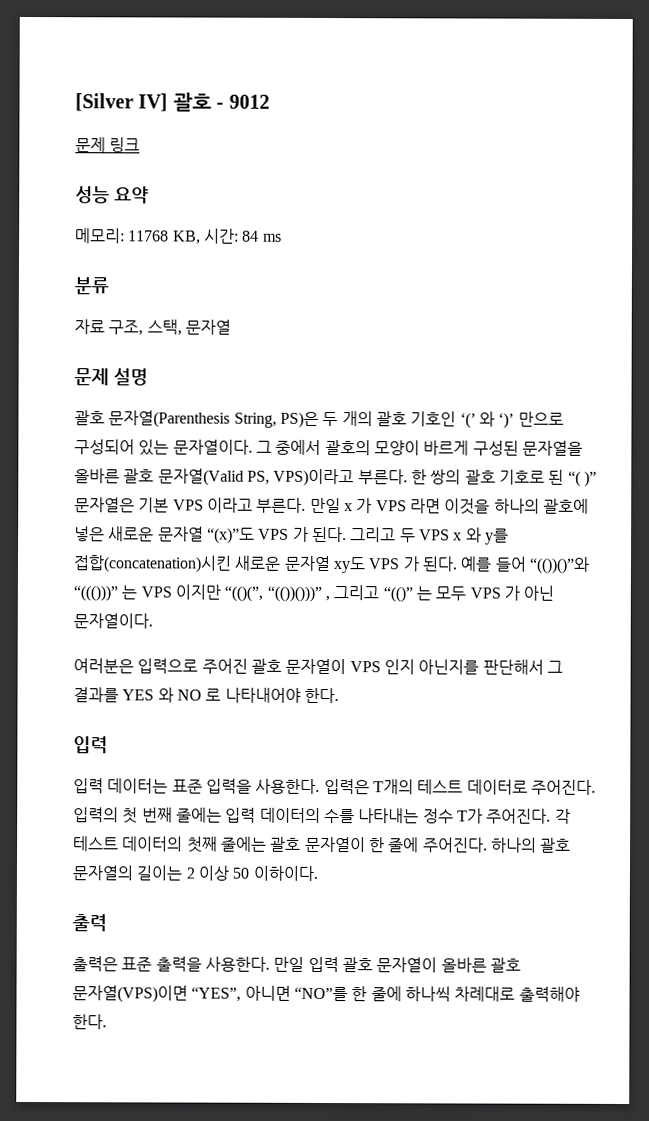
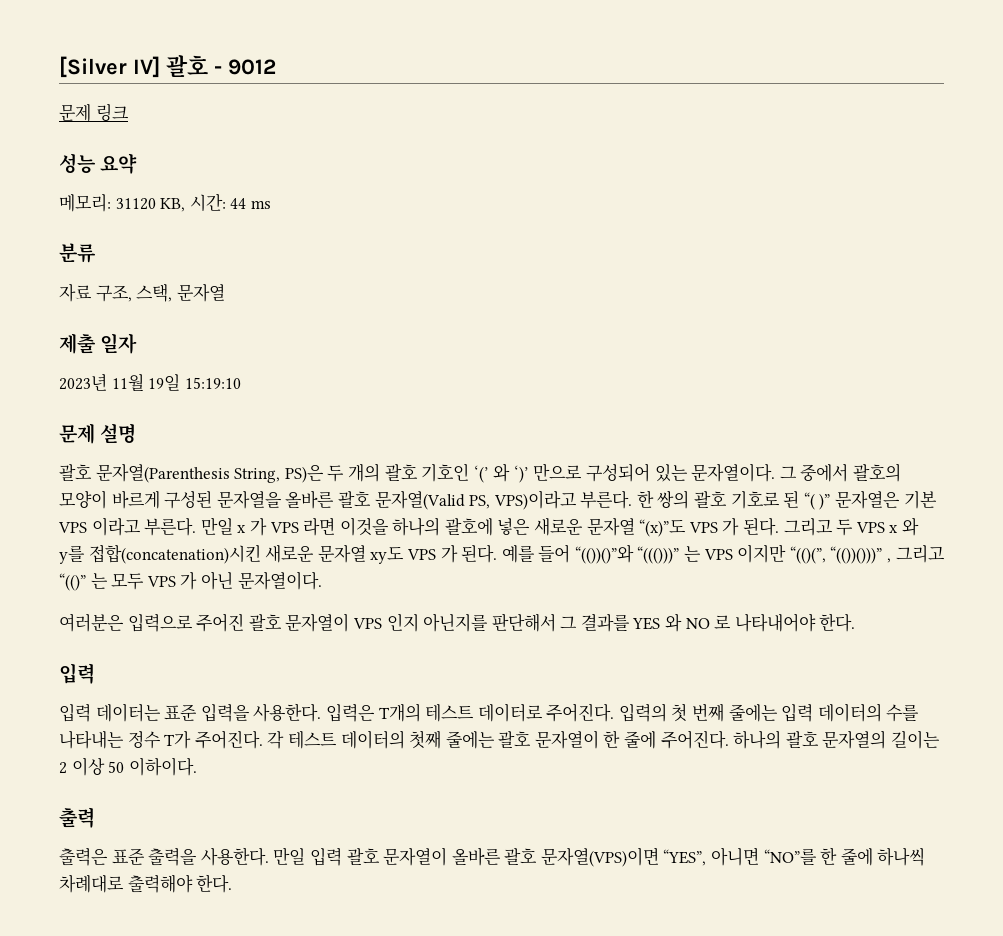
- 메모리: 11768 KB, 시간: 84 ms
+ 메모리: 31120 KB, 시간: 44 ms
+ 제출 일자
+ 2023년 11월 19일 15:19:10

